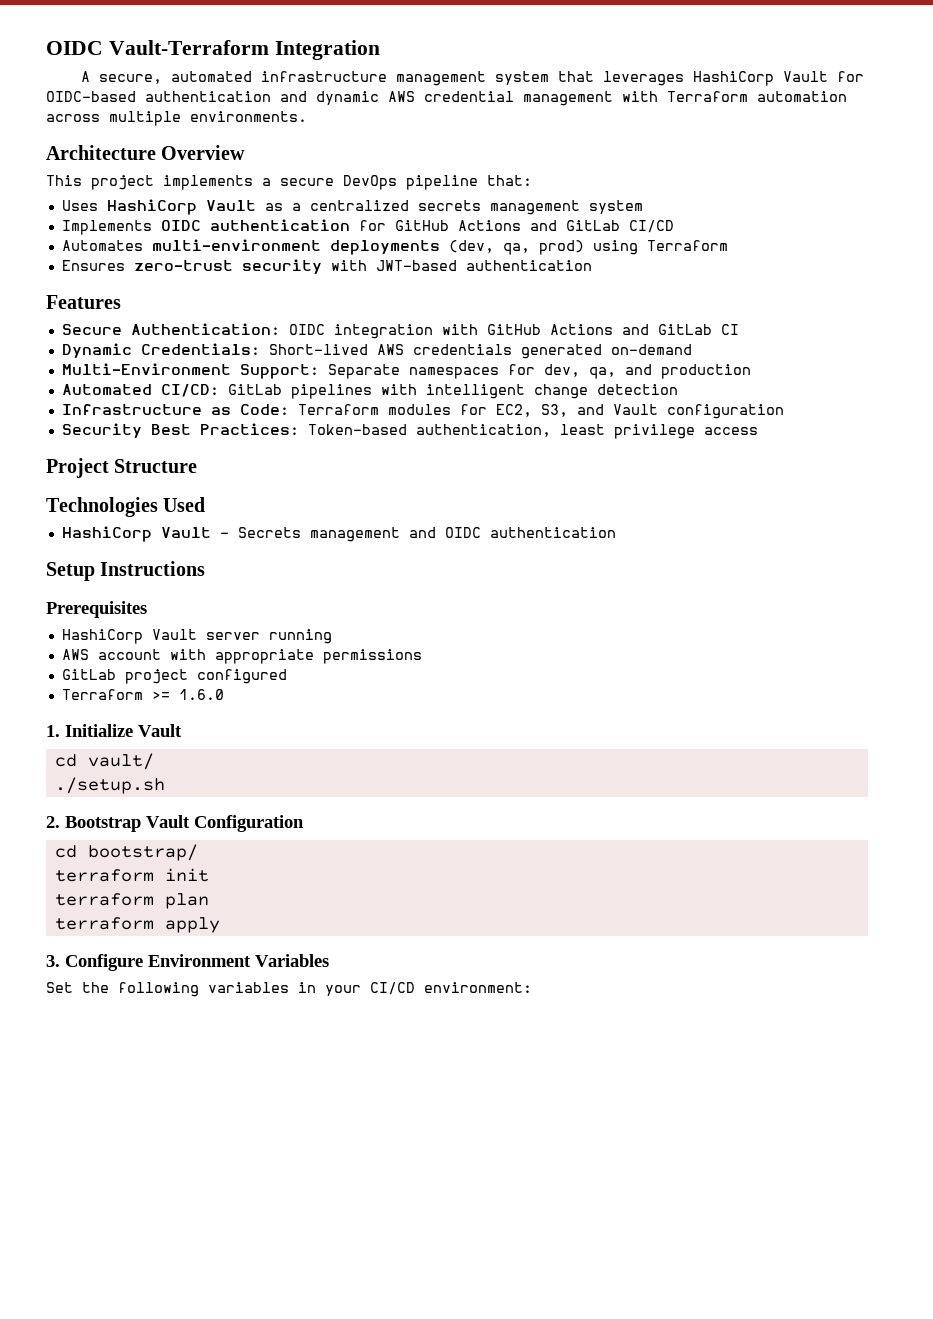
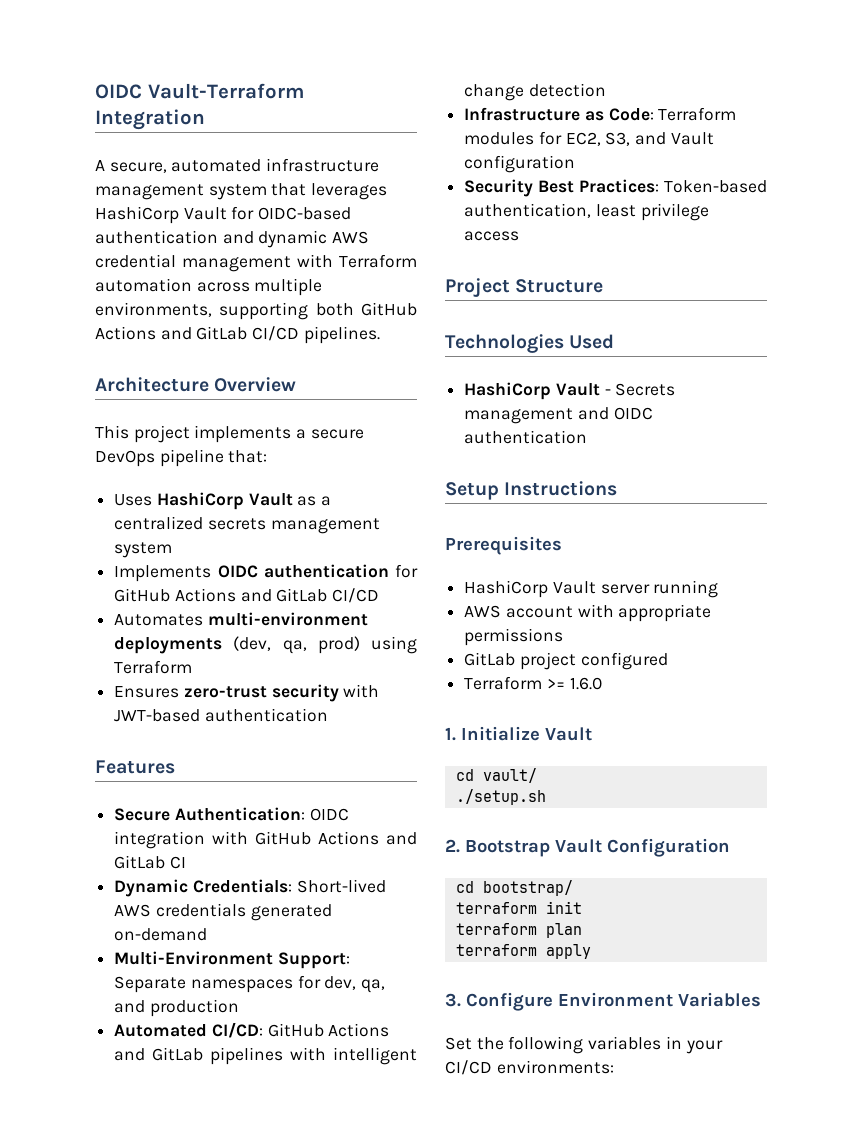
- A secure, automated infrastructure management system that leverages HashiCorp Vault for OIDC-based authentication and dynamic AWS credential management with Terraform automation across multiple environments.
+ A secure, automated infrastructure management system that leverages HashiCorp Vault for OIDC-based authentication and dynamic AWS credential management with Terraform automation across multiple environments, supporting both GitHub Actions and GitLab CI/CD pipelines.
- Automated CI/CD: GitLab pipelines with intelligent change detection
+ Automated CI/CD: GitHub Actions and GitLab pipelines with intelligent change detection
- Set the following variables in your CI/CD environment:
+ Set the following variables in your CI/CD environments:

